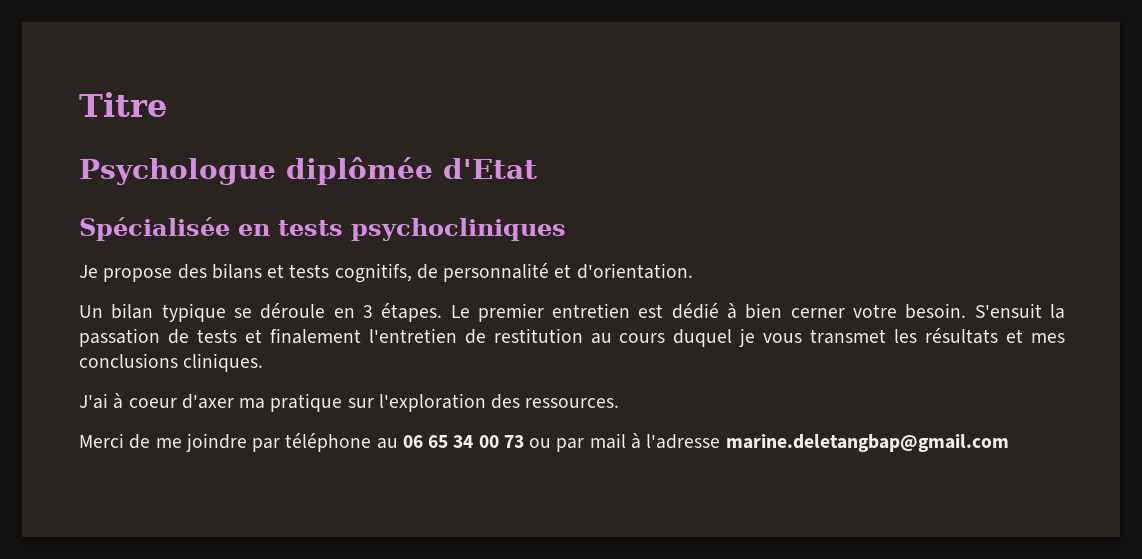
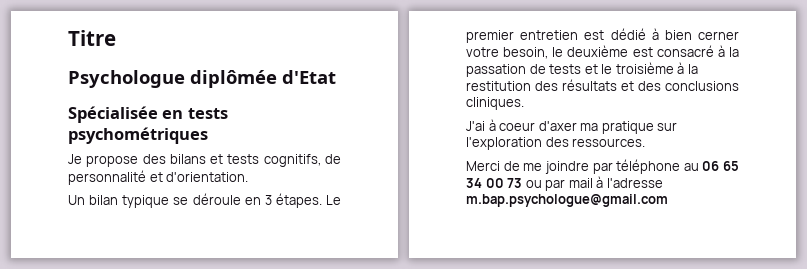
- Spécialisée en tests psychocliniques
+ Spécialisée en tests psychométriques
- Le premier entretien est dédié à bien cerner votre besoin. S'ensuit la passation de tests et finalement l'entretien de restitution au cours duquel je vous transmet les résultats et mes conclusions cliniques.
+ Le premier entretien est dédié à bien cerner votre besoin, le deuxième est consacré à la passation de tests et le troisième à la restitution des résultats et des conclusions cliniques.
- Merci de me joindre par téléphone au 06 65 34 00 73 ou par mail à l'adresse marine.deletangbap@gmail.com
+ Merci de me joindre par téléphone au 06 65 34 00 73 ou par mail à l'adresse m.bap.psychologue@gmail.com

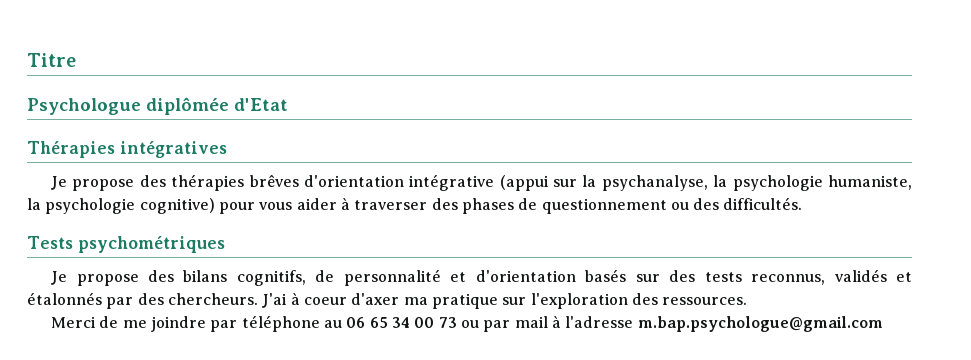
- Spécialisée en tests psychométriques
+ Thérapies intégratives
+ Je propose des thérapies brêves d'orientation intégrative (appui sur la psychanalyse, la psychologie humaniste, la psychologie cognitive) pour vous aider à traverser des phases de questionnement ou des difficultés.
+ Tests psychométriques
- Je propose des bilans et tests cognitifs, de personnalité et d'orientation.
- Un bilan typique se déroule en 3 étapes. Le premier entretien est dédié à bien cerner votre besoin, le deuxième est consacré à la passation de tests et le troisième à la restitution des résultats et des conclusions cliniques.
- J'ai à coeur d'axer ma pratique sur l'exploration des ressources.
+ Je propose des bilans cognitifs, de personnalité et d'orientation basés sur des tests reconnus, validés et étalonnés par des chercheurs. J'ai à coeur d'axer ma pratique sur l'exploration des ressources.

